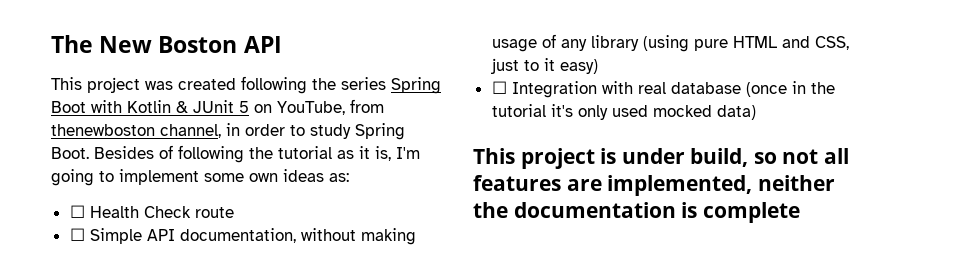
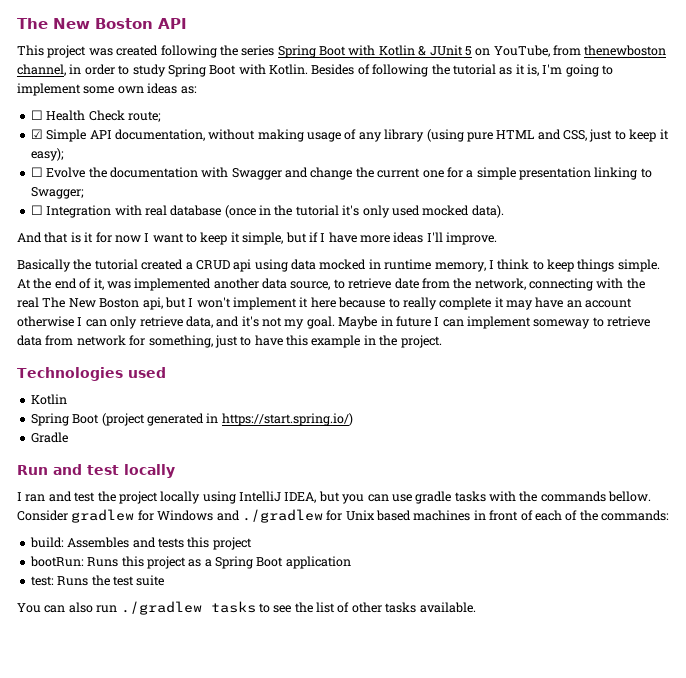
- This project was created following the series Spring Boot with Kotlin & JUnit 5 on YouTube, from thenewboston channel, in order to study Spring Boot.
+ This project was created following the series Spring Boot with Kotlin & JUnit 5 on YouTube, from thenewboston channel, in order to study Spring Boot with Kotlin.
- ☐ Health Check route
- ☐ Simple API documentation, without making usage of any library (using pure HTML and CSS, just to it easy)
+ ☐ Health Check route;
+ ☑ Simple API documentation, without making usage of any library (using pure HTML and CSS, just to keep it easy);
+ ☐ Evolve the documentation with Swagger and change the current one for a simple presentation linking to Swagger;
- ☐ Integration with real database (once in the tutorial it's only used mocked data)
- This project is under build, so not all features are implemented, neither the documentation is complete
+ ☐ Integration with real database (once in the tutorial it's only used mocked data).
+ And that is it for now I want to keep it simple, but if I have more ideas I'll improve.
+ Basically the tutorial created a CRUD api using data mocked in runtime memory, I think to keep things simple. At the end of it, was implemented another data source, to retrieve date from the network, connecting with the real The New Boston api, but I won't implement it here because to really complete it may have an account otherwise I can only retrieve data, and it's not my goal. Maybe in future I can implement someway to retrieve data from network for something, just to have this example in the project.
+ Technologies used
+ Kotlin
+ Spring Boot (project generated in https://start.spring.io/)
+ Gradle
+ Run and test locally
+ I ran and test the project locally using IntelliJ IDEA, but you can use gradle tasks with the commands bellow. Consider gradlew for Windows and ./gradlew for Unix based machines in front of each of the commands:
+ build: Assembles and tests this project
+ bootRun: Runs this project as a Spring Boot application
+ test: Runs the test suite
+ You can also run ./gradlew tasks to see the list of other tasks available.

